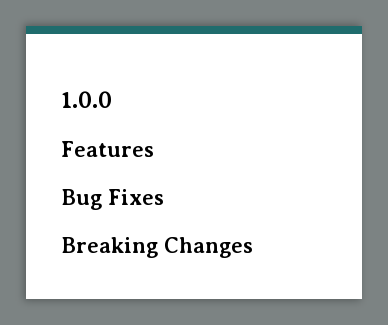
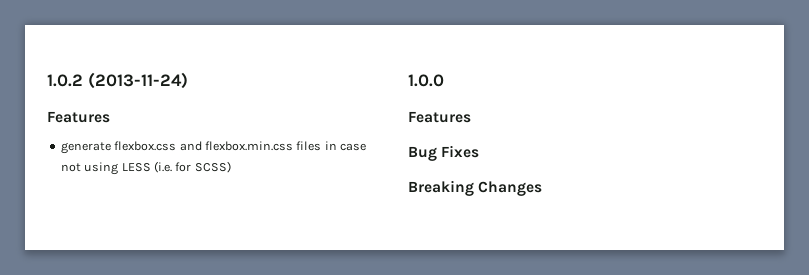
+ 1.0.2 (2013-11-24)
+ Features
+ generate flexbox.css and flexbox.min.css files in case not using LESS (i.e. for SCSS)

